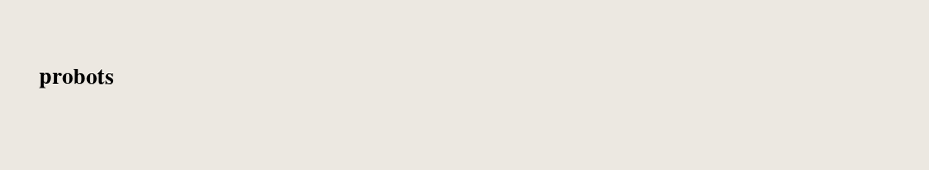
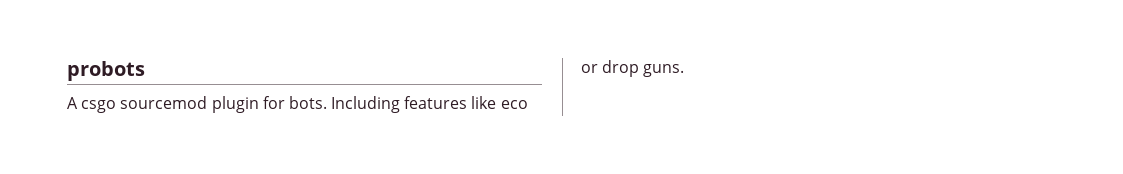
+ A csgo sourcemod plugin for bots. Including features like eco or drop guns.

